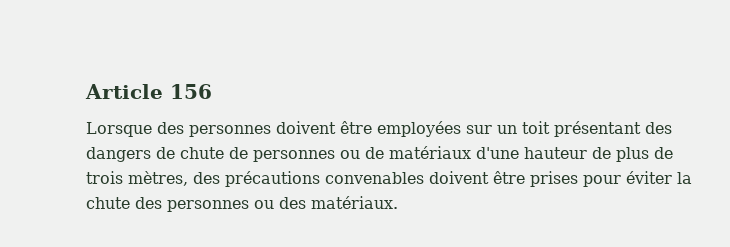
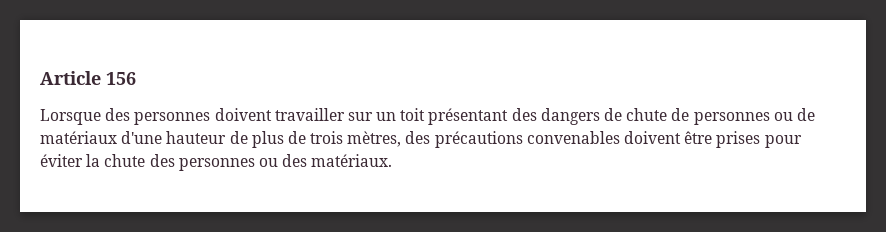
- Lorsque des personnes doivent être employées sur un toit présentant des dangers de chute de personnes ou de matériaux d'une hauteur de plus de trois mètres, des précautions convenables doivent être prises pour éviter la chute des personnes ou des matériaux.
+ Lorsque des personnes doivent travailler sur un toit présentant des dangers de chute de personnes ou de matériaux d'une hauteur de plus de trois mètres, des précautions convenables doivent être prises pour éviter la chute des personnes ou des matériaux.

